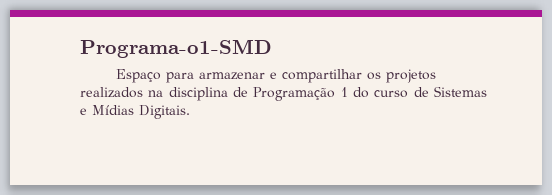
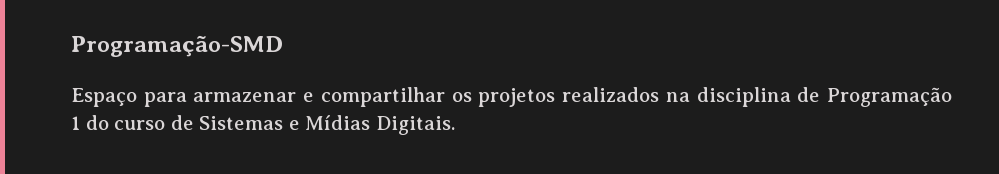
- Programa-o1-SMD
+ Programação-SMD

